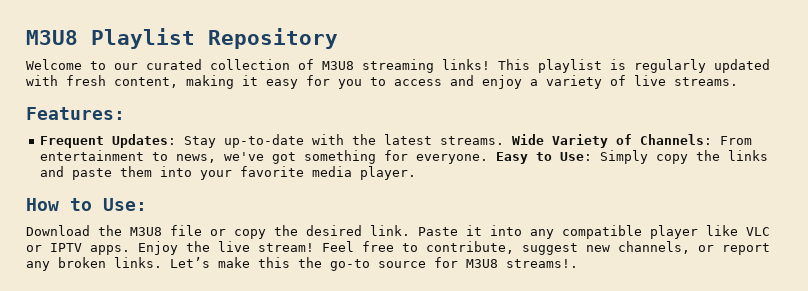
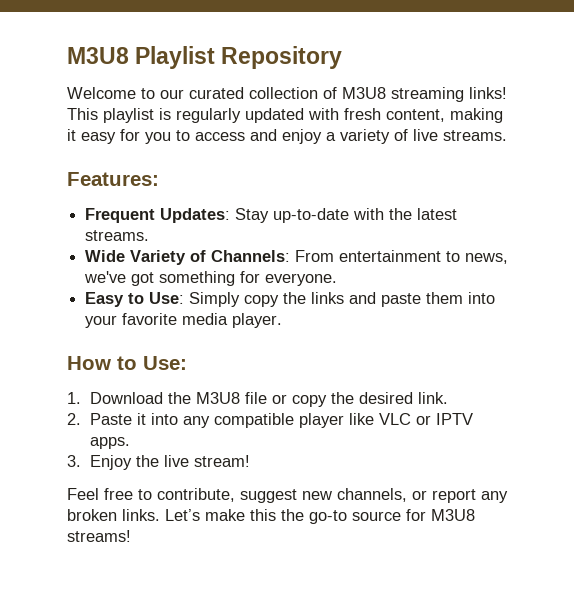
- Frequent Updates: Stay up-to-date with the latest streams. Wide Variety of Channels: From entertainment to news, we've got something for everyone. Easy to Use: Simply copy the links and paste them into your favorite media player.
+ Frequent Updates: Stay up-to-date with the latest streams.
+ Wide Variety of Channels: From entertainment to news, we've got something for everyone.
+ Easy to Use: Simply copy the links and paste them into your favorite media player.
- Download the M3U8 file or copy the desired link. Paste it into any compatible player like VLC or IPTV apps. Enjoy the live stream! Feel free to contribute, suggest new channels, or report any broken links.
+ 1. Download the M3U8 file or copy the desired link.
+ 2. Paste it into any compatible player like VLC or IPTV apps.
+ 3. Enjoy the live stream!
+ Feel free to contribute, suggest new channels, or report any broken links.
- Let’s make this the go-to source for M3U8 streams!.
+ Let’s make this the go-to source for M3U8 streams!

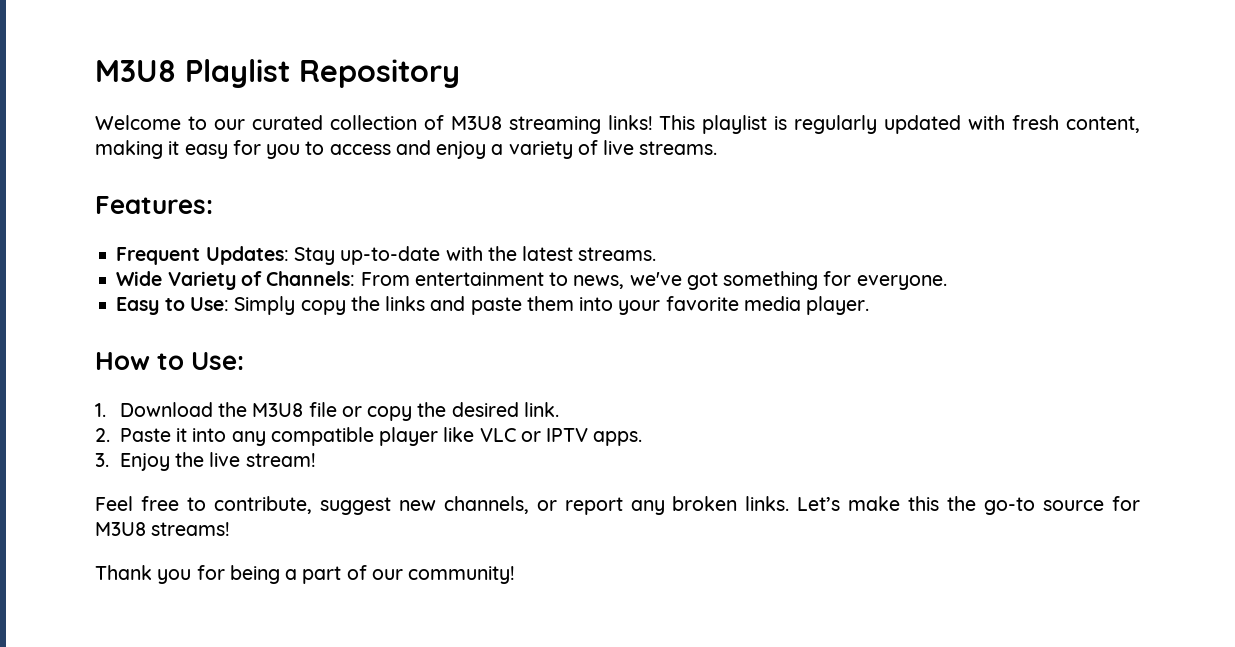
+ Thank you for being a part of our community!

